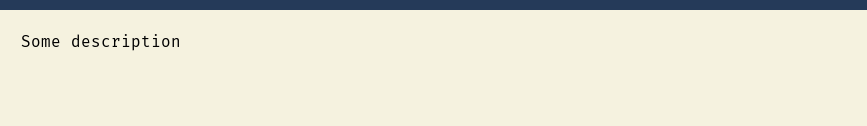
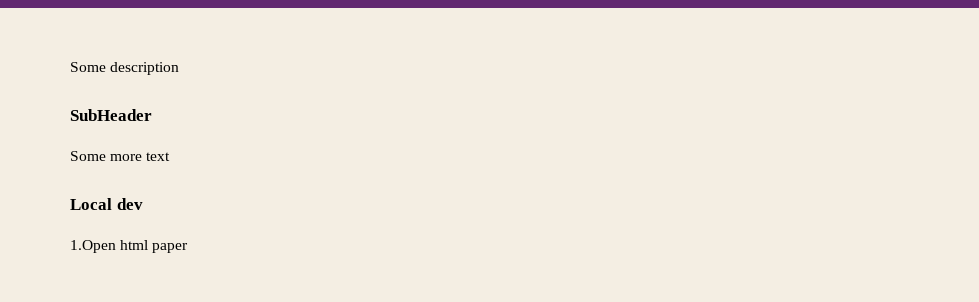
+ SubHeader
+ Some more text
+ Local dev
+ 1.Open html paper

